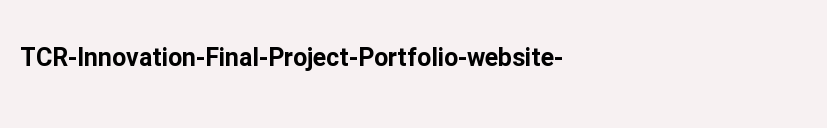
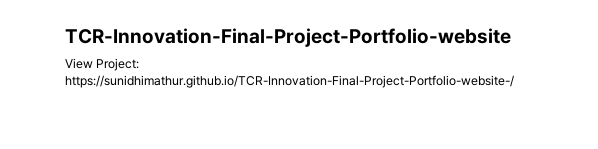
- TCR-Innovation-Final-Project-Portfolio-website-
+ TCR-Innovation-Final-Project-Portfolio-website
+ View Project: https://sunidhimathur.github.io/TCR-Innovation-Final-Project-Portfolio-website-/

